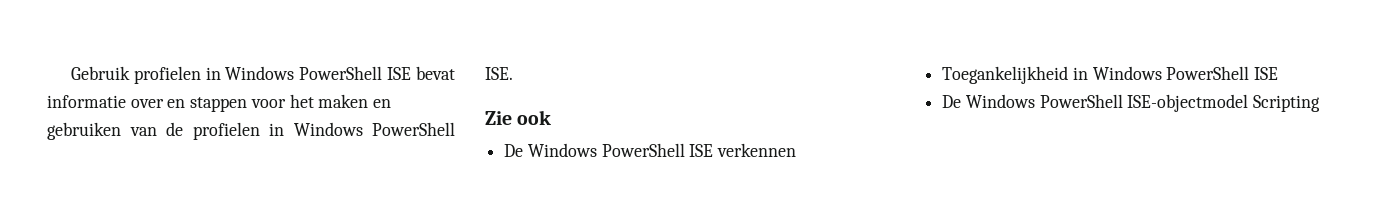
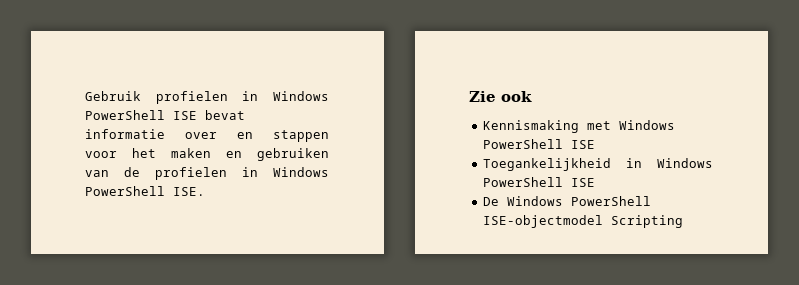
- De Windows PowerShell ISE verkennen
+ Kennismaking met Windows PowerShell ISE

